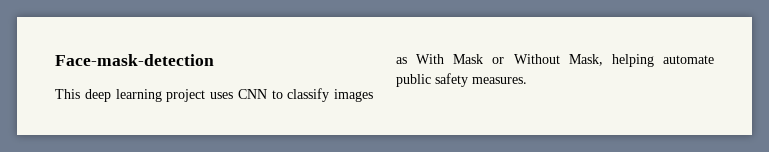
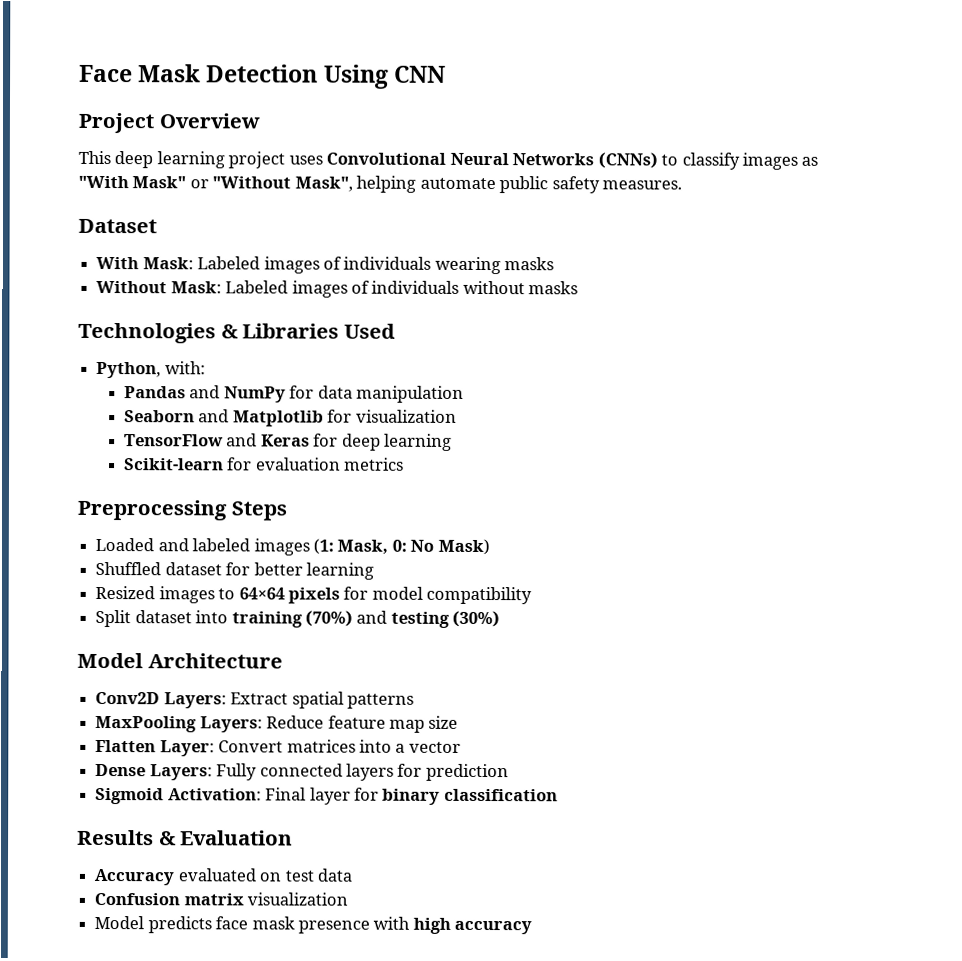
- Face-mask-detection
+ Face Mask Detection Using CNN
+ Project Overview
- This deep learning project uses CNN to classify images as With Mask or Without Mask, helping automate public safety measures.
+ This deep learning project uses Convolutional Neural Networks (CNNs) to classify images as "With Mask" or "Without Mask", helping automate public safety measures.
+ Dataset
+ With Mask: Labeled images of individuals wearing masks
+ Without Mask: Labeled images of individuals without masks
+ Technologies & Libraries Used
+ Python, with:
+ Pandas and NumPy for data manipulation
+ Seaborn and Matplotlib for visualization
+ TensorFlow and Keras for deep learning
+ Scikit-learn for evaluation metrics
+ Preprocessing Steps
+ Loaded and labeled images (1: Mask, 0: No Mask)
+ Shuffled dataset for better learning
+ Resized images to 64×64 pixels for model compatibility
+ Split dataset into training (70%) and testing (30%)
+ Model Architecture
+ Conv2D Layers: Extract spatial patterns
+ MaxPooling Layers: Reduce feature map size
+ Flatten Layer: Convert matrices into a vector
+ Dense Layers: Fully connected layers for prediction
+ Sigmoid Activation: Final layer for binary classification
+ Results & Evaluation
+ Accuracy evaluated on test data
+ Confusion matrix visualization
+ Model predicts face mask presence with high accuracy

